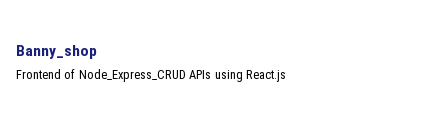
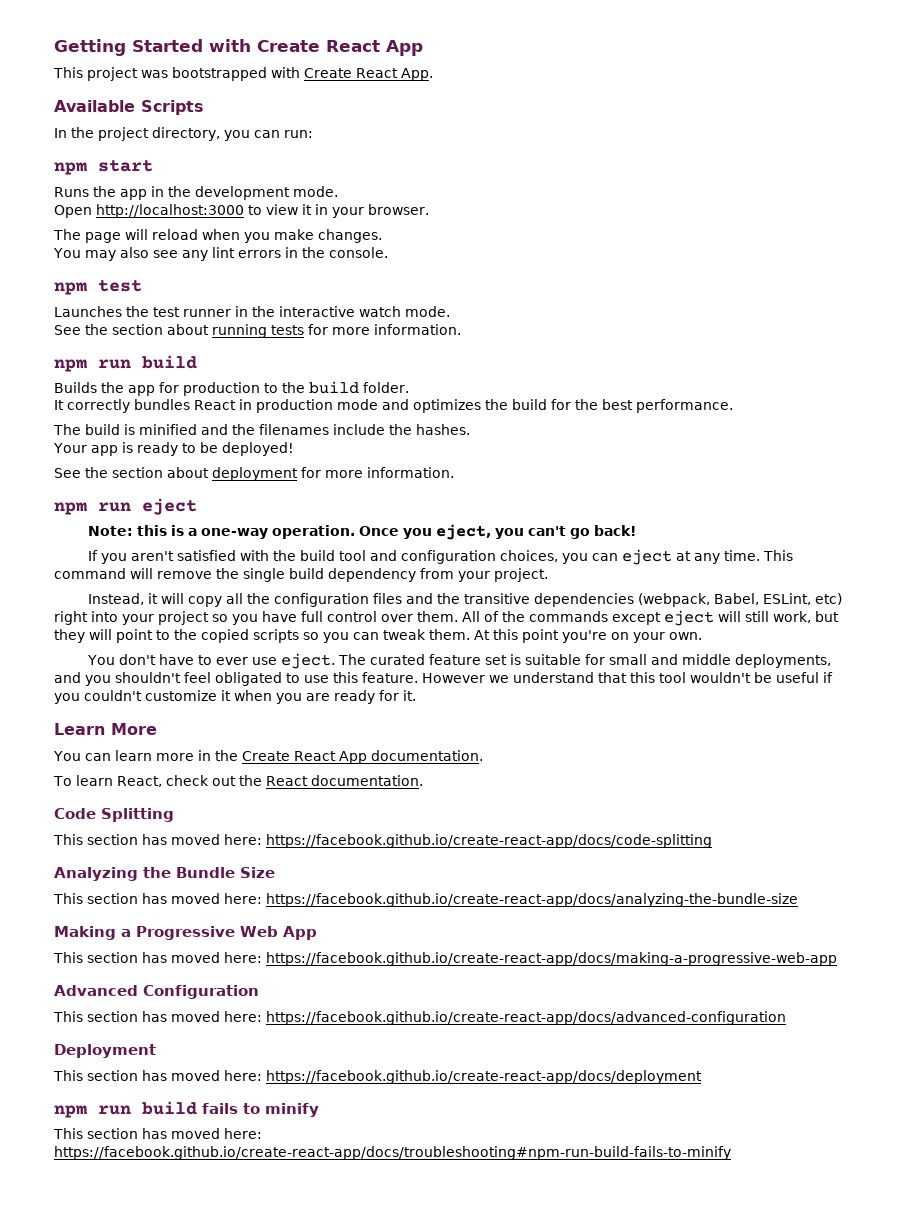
- Banny_shop
- Frontend of Node_Express_CRUD APIs using React.js
+ Getting Started with Create React App
+ This project was bootstrapped with Create React App.
+ Available Scripts
+ In the project directory, you can run:
+ npm start
+ Runs the app in the development mode.
+ Open http://localhost:3000 to view it in your browser.
+ The page will reload when you make changes.
+ You may also see any lint errors in the console.
+ npm test
+ Launches the test runner in the interactive watch mode.
+ See the section about running tests for more information.
+ npm run build
+ Builds the app for production to the build folder.
+ It correctly bundles React in production mode and optimizes the build for the best performance.
+ The build is minified and the filenames include the hashes.
+ Your app is ready to be deployed!
+ See the section about deployment for more information.
+ npm run eject
+ Note: this is a one-way operation. Once you eject, you can't go back!
+ If you aren't satisfied with the build tool and configuration choices, you can eject at any time. This command will remove the single build dependency from your project.
+ Instead, it will copy all the configuration files and the transitive dependencies (webpack, Babel, ESLint, etc) right into your project so you have full control over them. All of the commands except eject will still work, but they will point to the copied scripts so you can tweak them. At this point you're on your own.
+ You don't have to ever use eject. The curated feature set is suitable for small and middle deployments, and you shouldn't feel obligated to use this feature. However we understand that this tool wouldn't be useful if you couldn't customize it when you are ready for it.
+ Learn More
+ You can learn more in the Create React App documentation.
+ To learn React, check out the React documentation.
+ Code Splitting
+ This section has moved here: https://facebook.github.io/create-react-app/docs/code-splitting
+ Analyzing the Bundle Size
+ This section has moved here: https://facebook.github.io/create-react-app/docs/analyzing-the-bundle-size
+ Making a Progressive Web App
+ This section has moved here: https://facebook.github.io/create-react-app/docs/making-a-progressive-web-app
+ Advanced Configuration
+ This section has moved here: https://facebook.github.io/create-react-app/docs/advanced-configuration
+ Deployment
+ This section has moved here: https://facebook.github.io/create-react-app/docs/deployment
+ npm run build fails to minify
+ This section has moved here: https://facebook.github.io/create-react-app/docs/troubleshooting#npm-run-build-fails-to-minify

